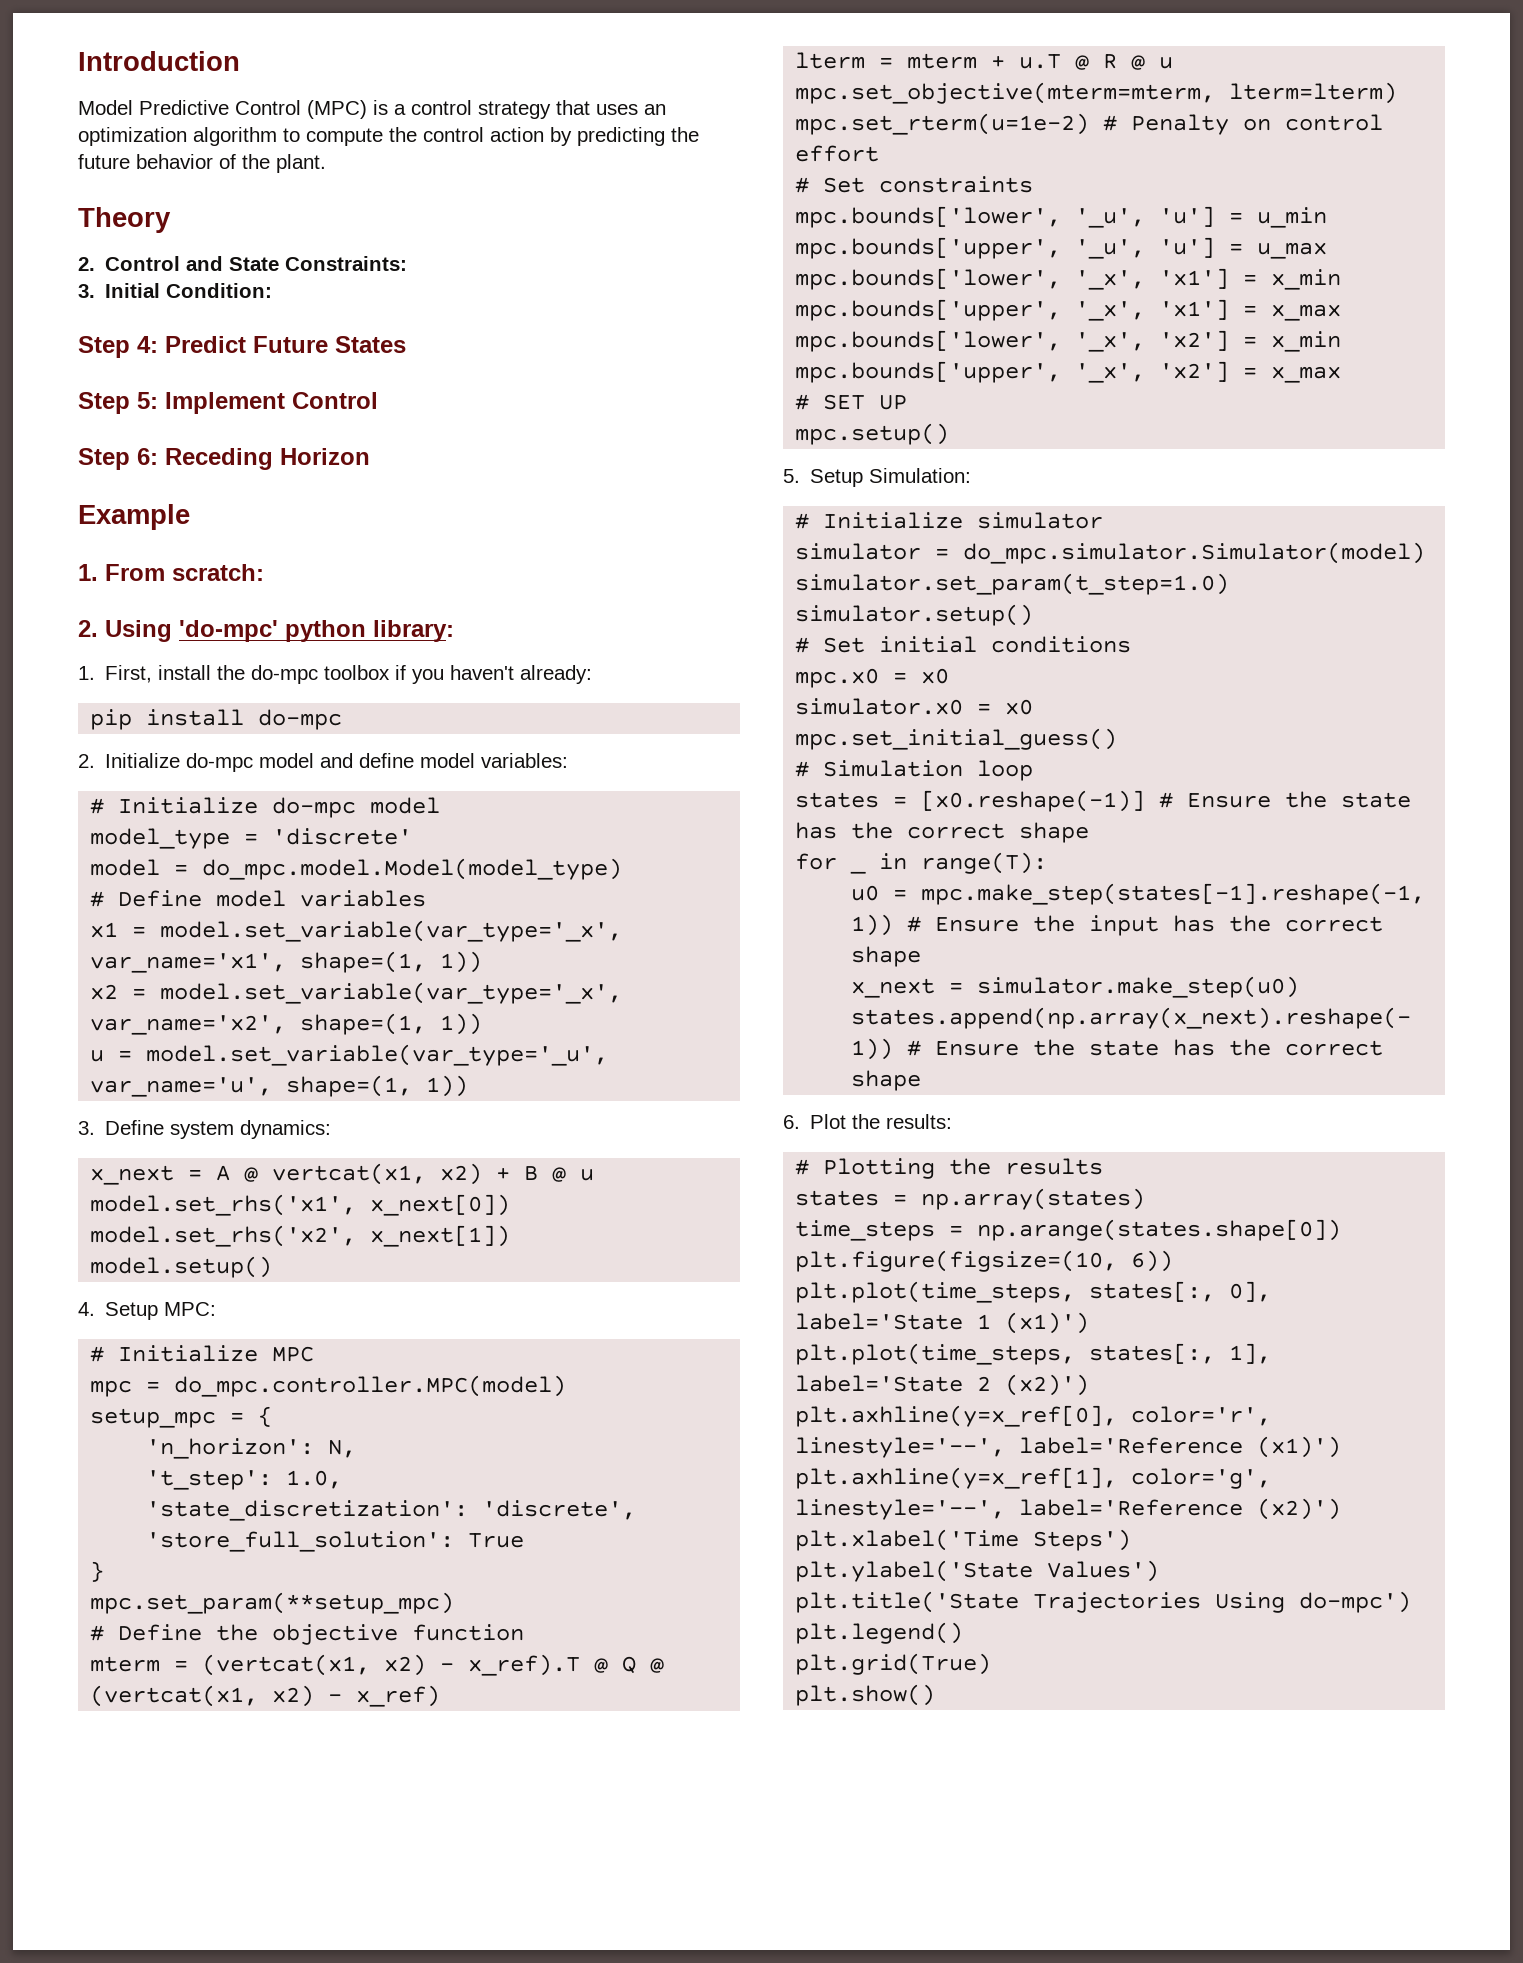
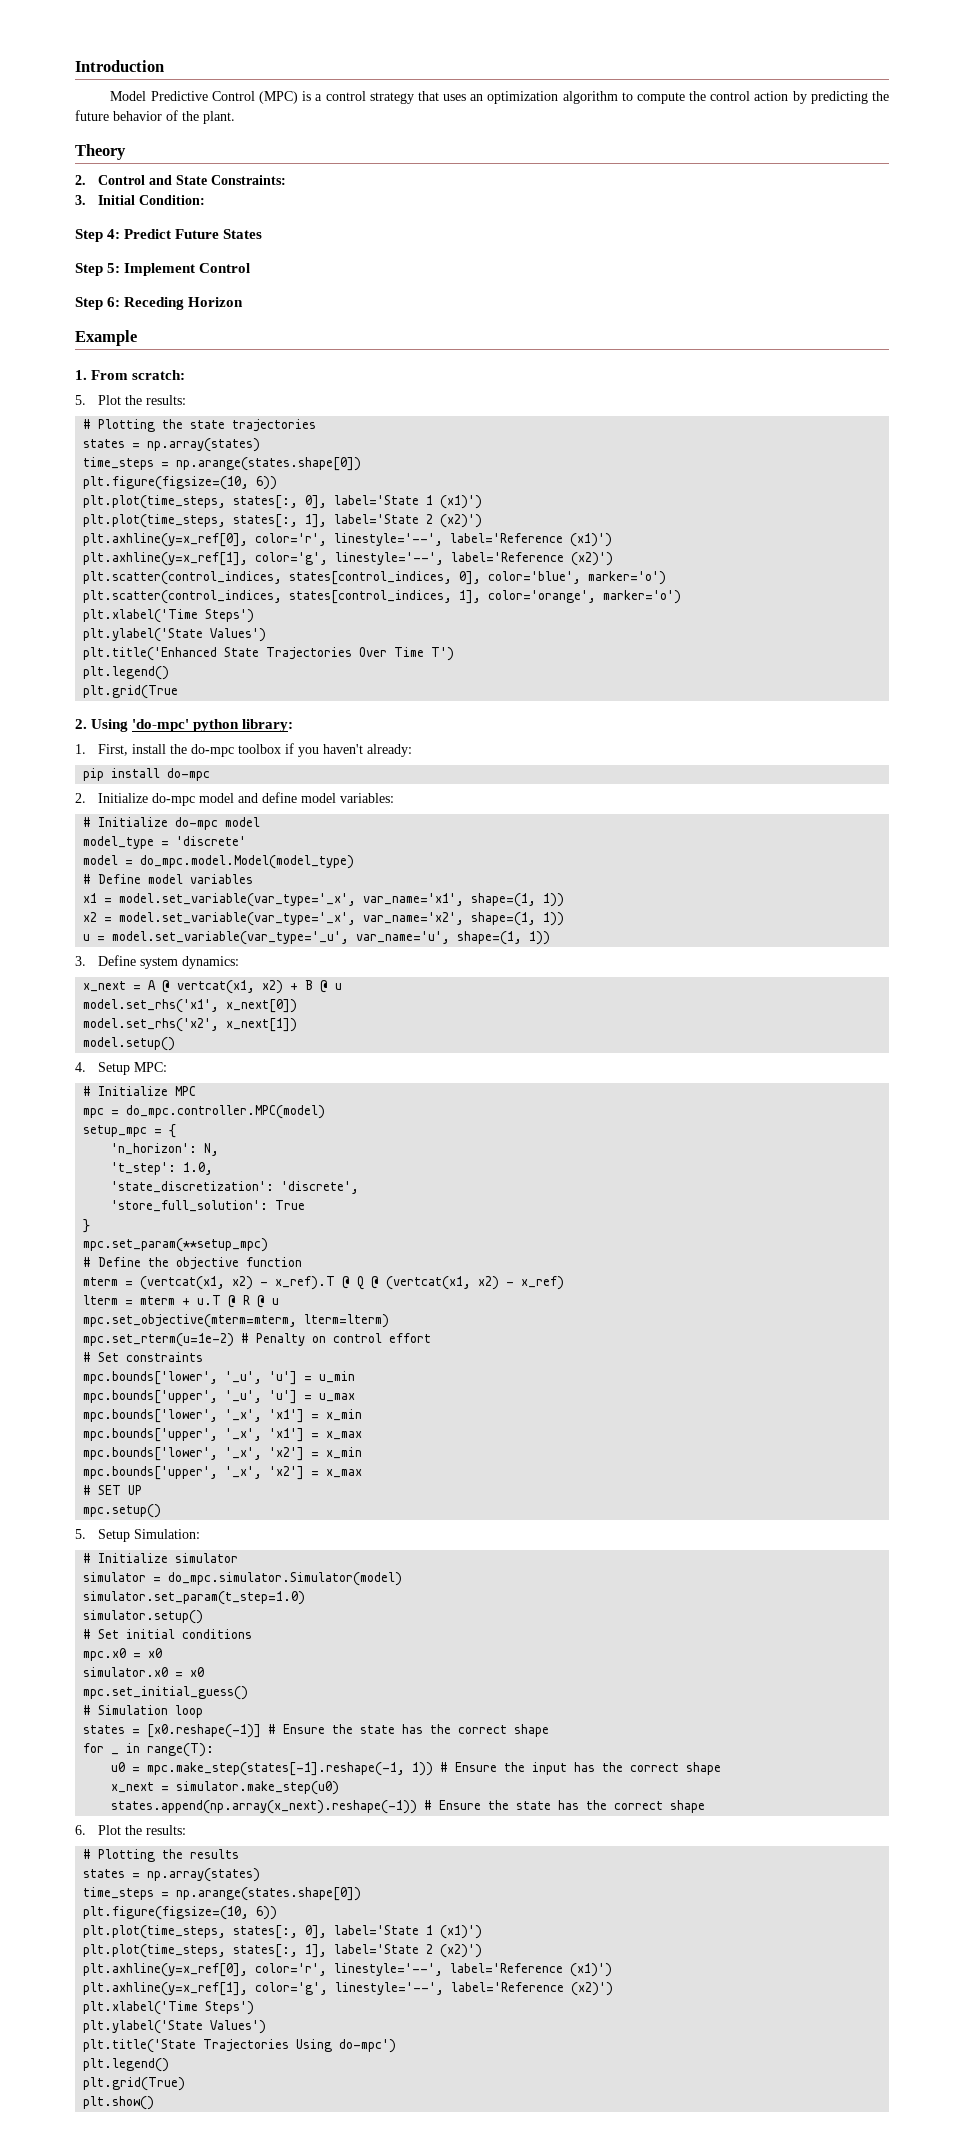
+ 5. Plot the results:
+ # Plotting the state trajectories
+ states = np.array(states)
+ time_steps = np.arange(states.shape[0])
+ plt.figure(figsize=(10, 6))
+ plt.plot(time_steps, states[:, 0], label='State 1 (x1)')
+ plt.plot(time_steps, states[:, 1], label='State 2 (x2)')
+ plt.axhline(y=x_ref[0], color='r', linestyle='--', label='Reference (x1)')
+ plt.axhline(y=x_ref[1], color='g', linestyle='--', label='Reference (x2)')
+ plt.scatter(control_indices, states[control_indices, 0], color='blue', marker='o')
+ plt.scatter(control_indices, states[control_indices, 1], color='orange', marker='o')
+ plt.xlabel('Time Steps')
+ plt.ylabel('State Values')
+ plt.title('Enhanced State Trajectories Over Time T')
+ plt.legend()
+ plt.grid(True

